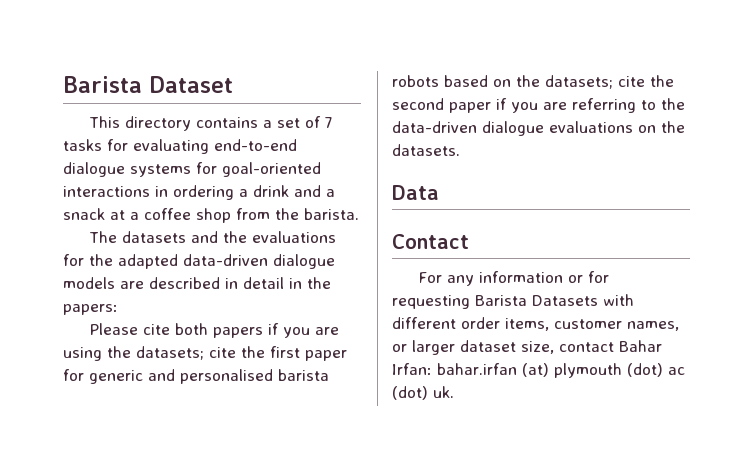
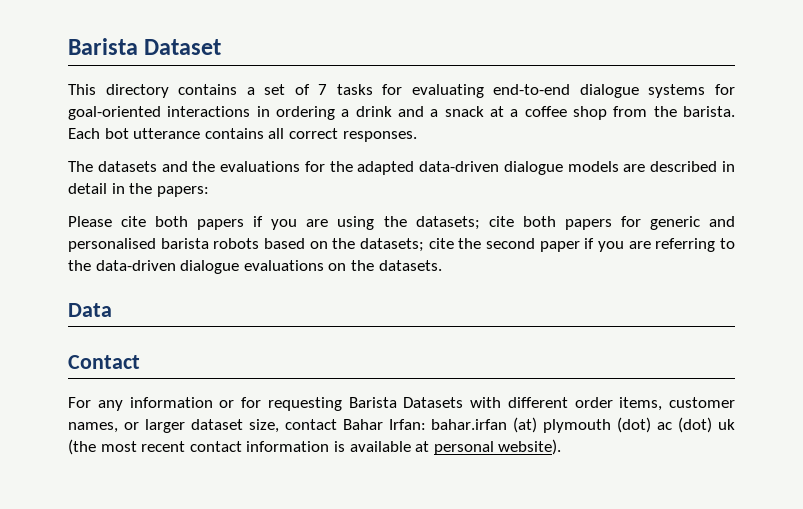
+ Each bot utterance contains all correct responses.
- Please cite both papers if you are using the datasets; cite the first paper for generic and personalised barista robots based on the datasets; cite the second paper if you are referring to the data-driven dialogue evaluations on the datasets.
+ Please cite both papers if you are using the datasets; cite both papers for generic and personalised barista robots based on the datasets; cite the second paper if you are referring to the data-driven dialogue evaluations on the datasets.
- For any information or for requesting Barista Datasets with different order items, customer names, or larger dataset size, contact Bahar Irfan: bahar.irfan (at) plymouth (dot) ac (dot) uk.
+ For any information or for requesting Barista Datasets with different order items, customer names, or larger dataset size, contact Bahar Irfan: bahar.irfan (at) plymouth (dot) ac (dot) uk (the most recent contact information is available at personal website).

